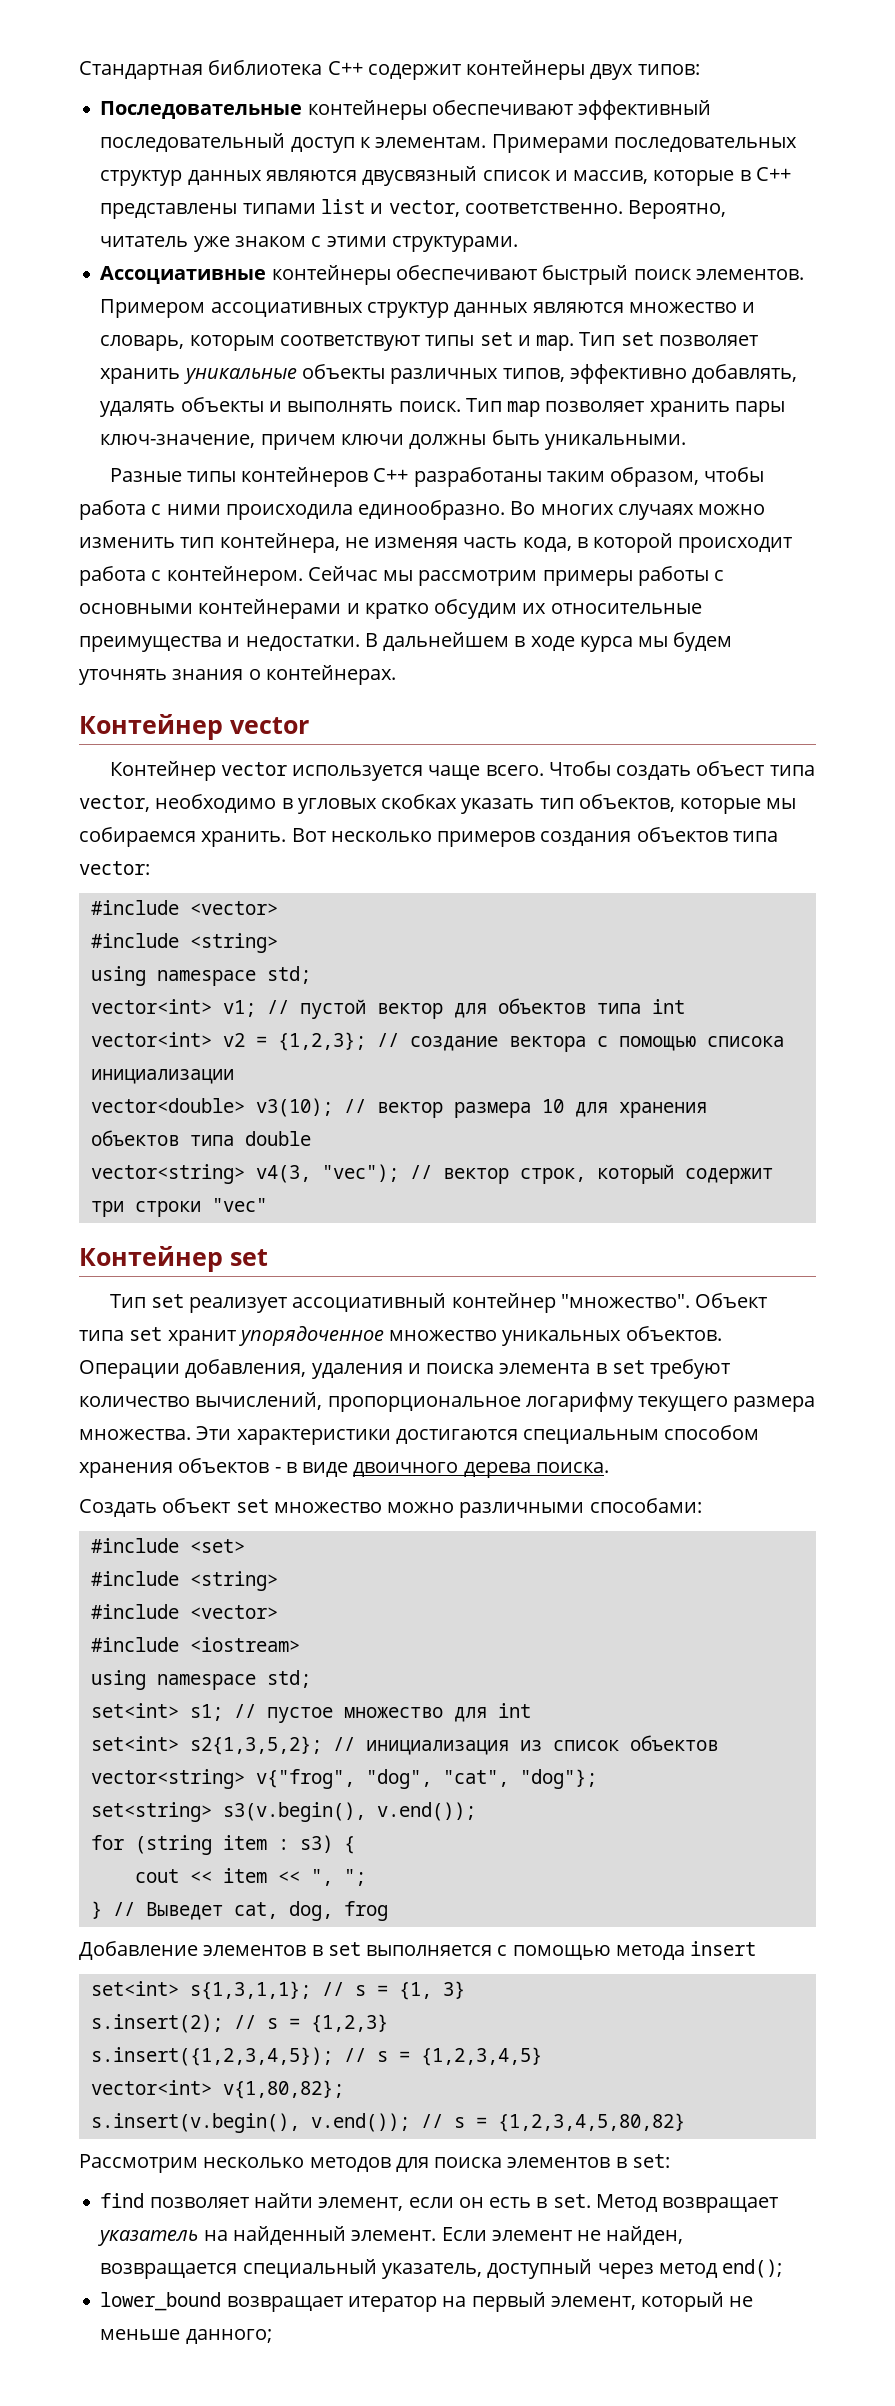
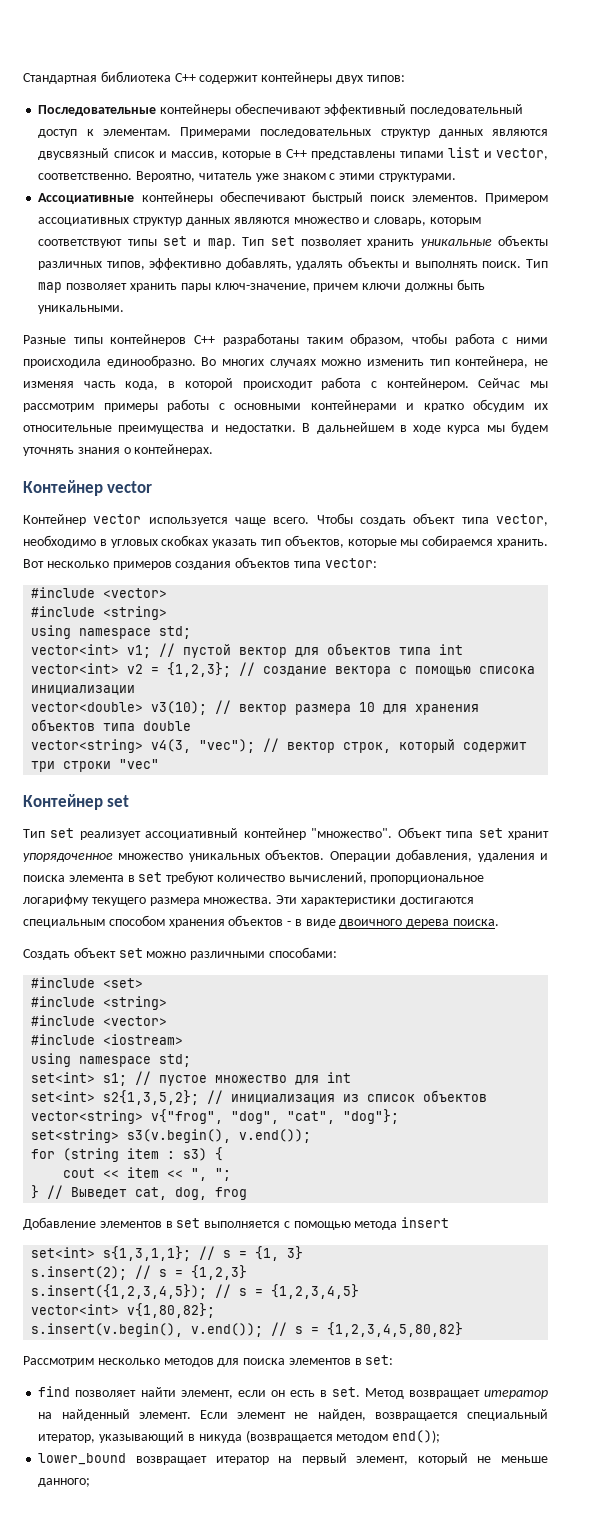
- Чтобы создать объест типа vector, необходимо в угловых скобках указать тип объектов, которые мы собираемся хранить.
+ Чтобы создать объект типа vector, необходимо в угловых скобках указать тип объектов, которые мы собираемся хранить.
- Создать объект set множество можно различными способами:
+ Создать объект set можно различными способами:
- Метод возвращает указатель на найденный элемент.
+ Метод возвращает итератор на найденный элемент.
- Если элемент не найден, возвращается специальный указатель, доступный через метод end();
+ Если элемент не найден, возвращается специальный итератор, указывающий в никуда (возвращается методом end());

